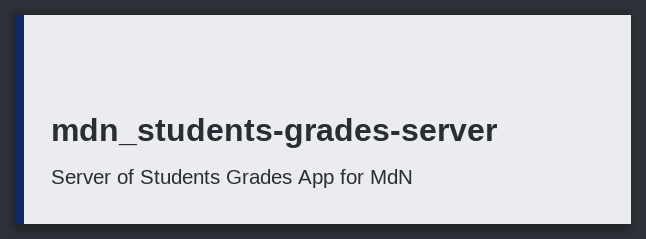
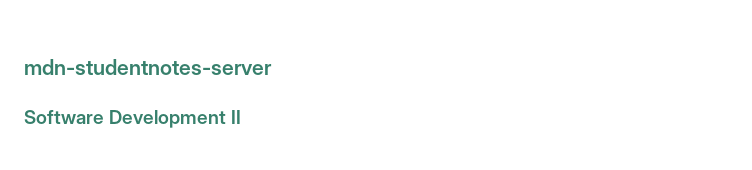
- mdn_students-grades-server
- Server of Students Grades App for MdN
+ mdn-studentnotes-server
+ Software Development II

